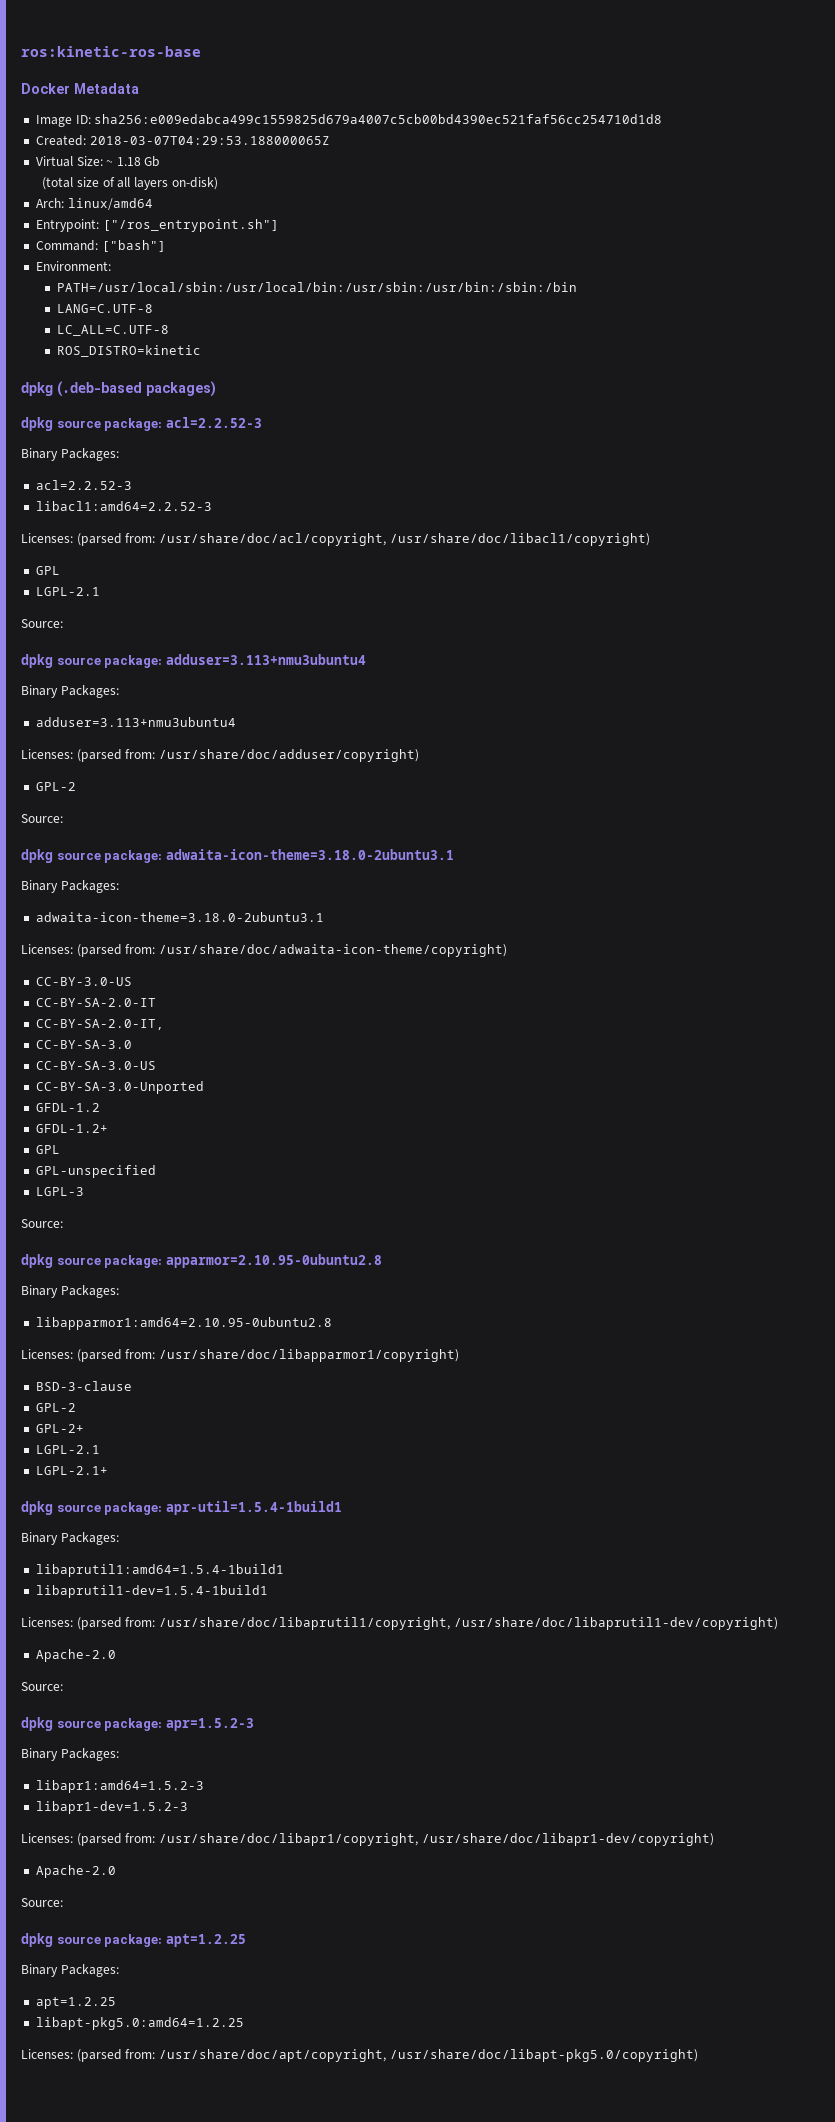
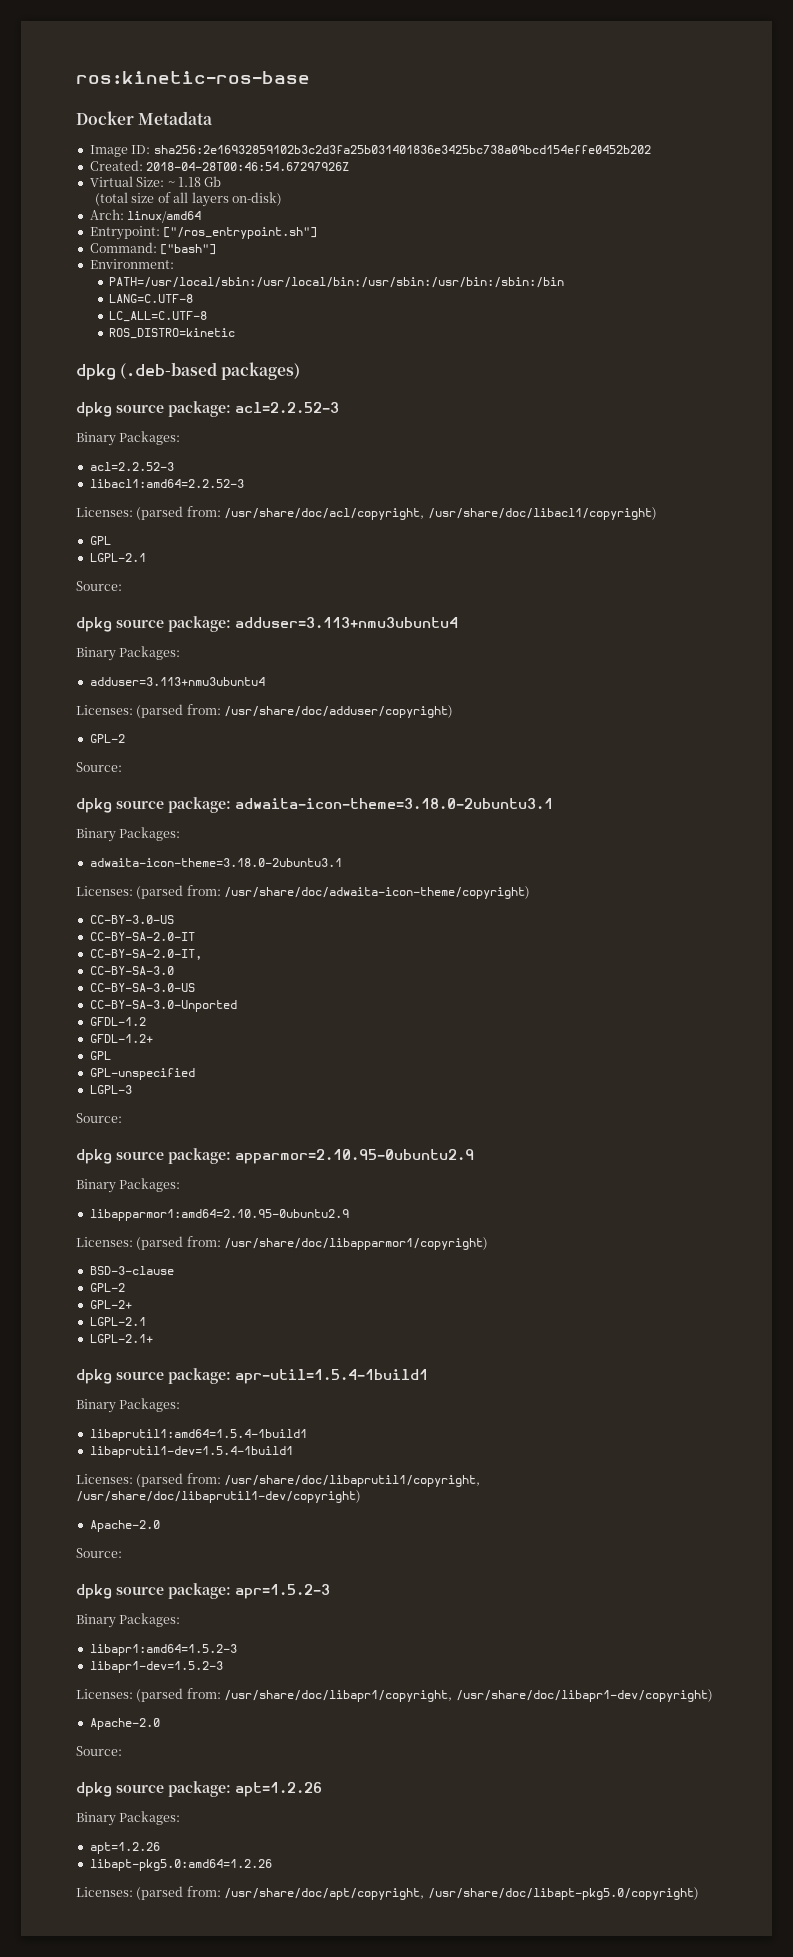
- Image ID: sha256:e009edabca499c1559825d679a4007c5cb00bd4390ec521faf56cc254710d1d8
+ Image ID: sha256:2e16932859102b3c2d3fa25b031401836e3425bc738a09bcd154effe0452b202
- Created: 2018-03-07T04:29:53.188000065Z
+ Created: 2018-04-28T00:46:54.67297926Z
- dpkg source package: apparmor=2.10.95-0ubuntu2.8
+ dpkg source package: apparmor=2.10.95-0ubuntu2.9
  Binary Packages:
- libapparmor1:amd64=2.10.95-0ubuntu2.8
+ libapparmor1:amd64=2.10.95-0ubuntu2.9
- dpkg source package: apt=1.2.25
+ dpkg source package: apt=1.2.26
  Binary Packages:
- apt=1.2.25
- libapt-pkg5.0:amd64=1.2.25
+ apt=1.2.26
+ libapt-pkg5.0:amd64=1.2.26

